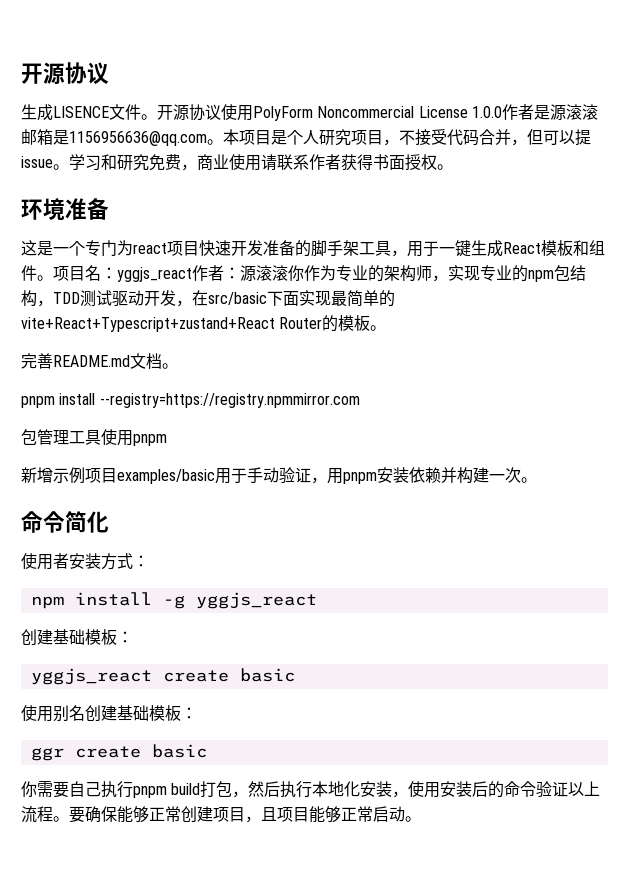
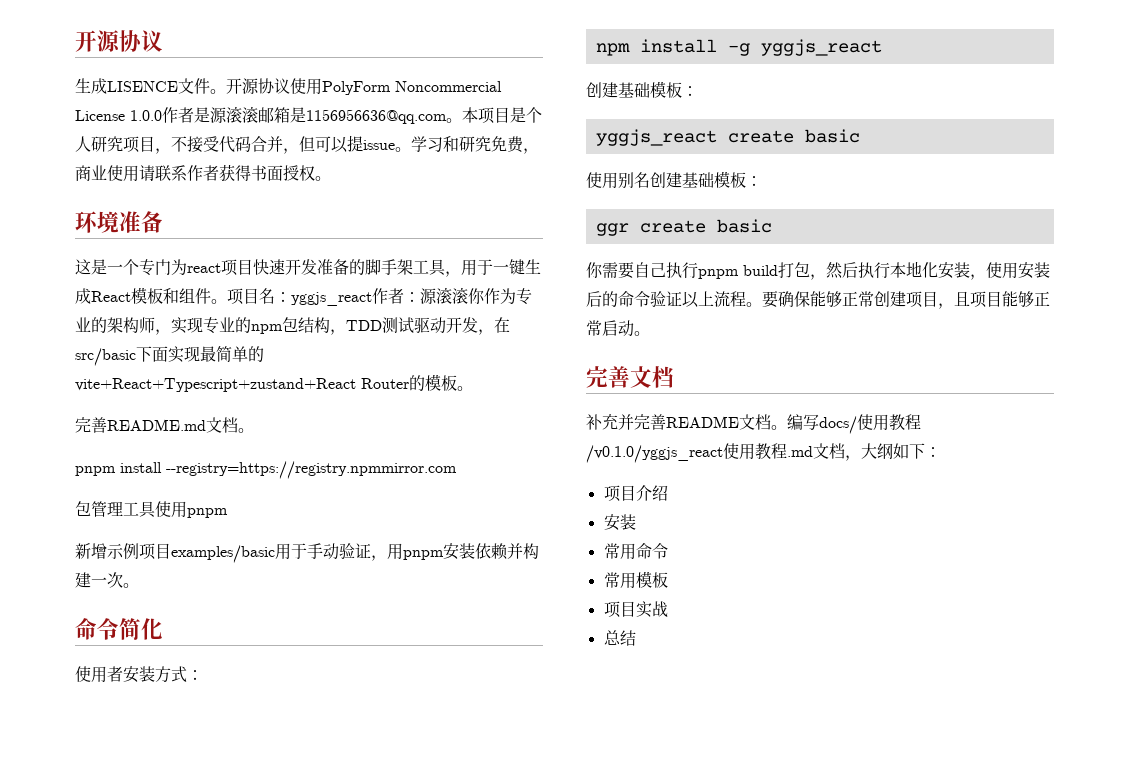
+ 完善文档
+ 补充并完善README文档。编写docs/使用教程/v0.1.0/yggjs_react使用教程.md文档，大纲如下：
+ 项目介绍
+ 安装
+ 常用命令
+ 常用模板
+ 项目实战
+ 总结

